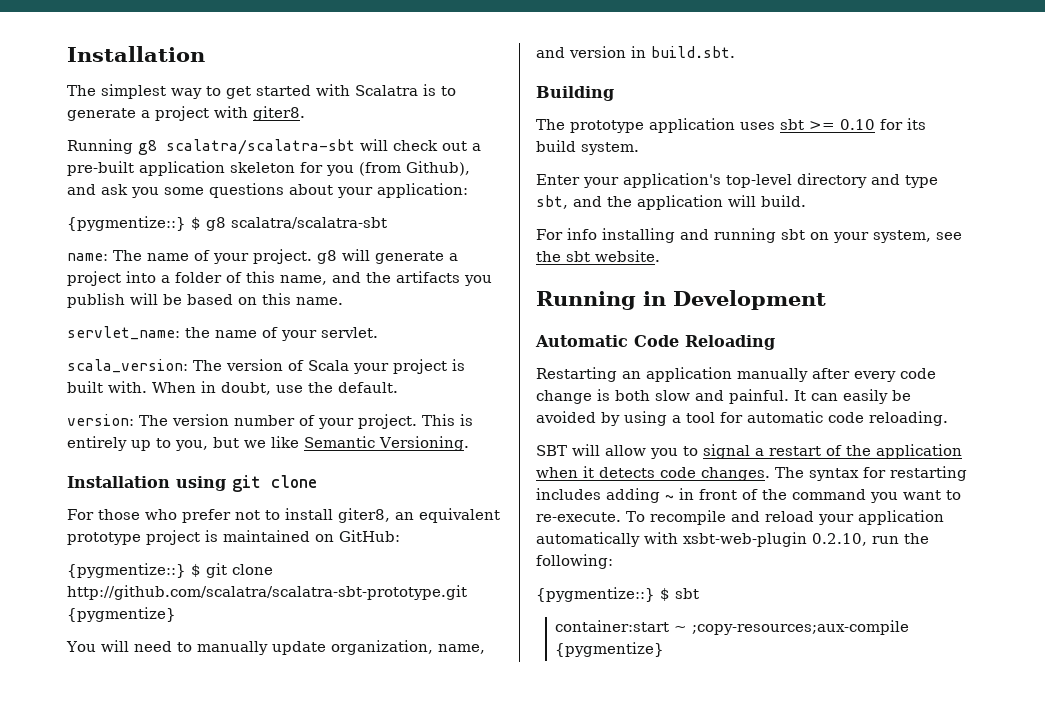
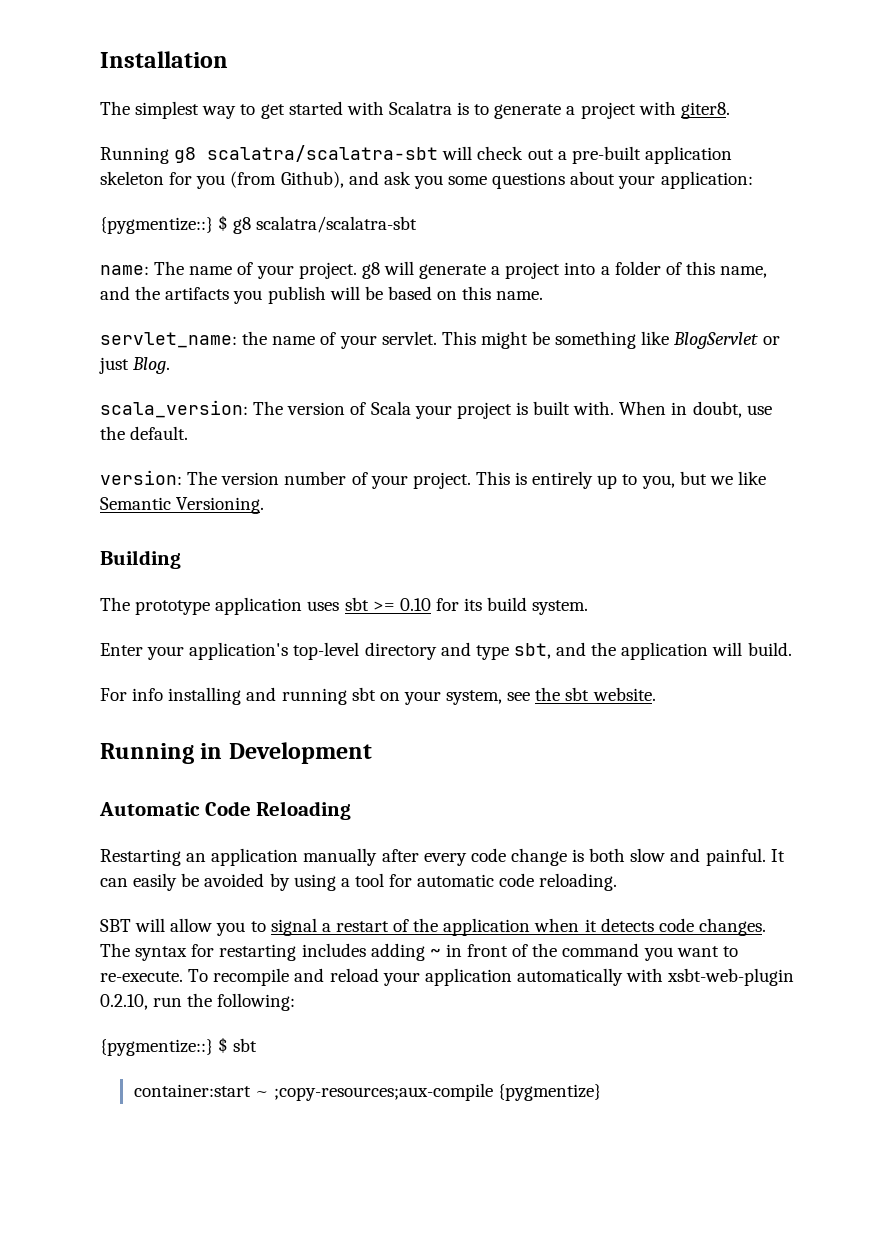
+ This might be something like BlogServlet or just Blog.
- Installation using git clone
- For those who prefer not to install giter8, an equivalent prototype project is maintained on GitHub:
- {pygmentize::} $ git clone http://github.com/scalatra/scalatra-sbt-prototype.git {pygmentize}
- You will need to manually update organization, name, and version in build.sbt.

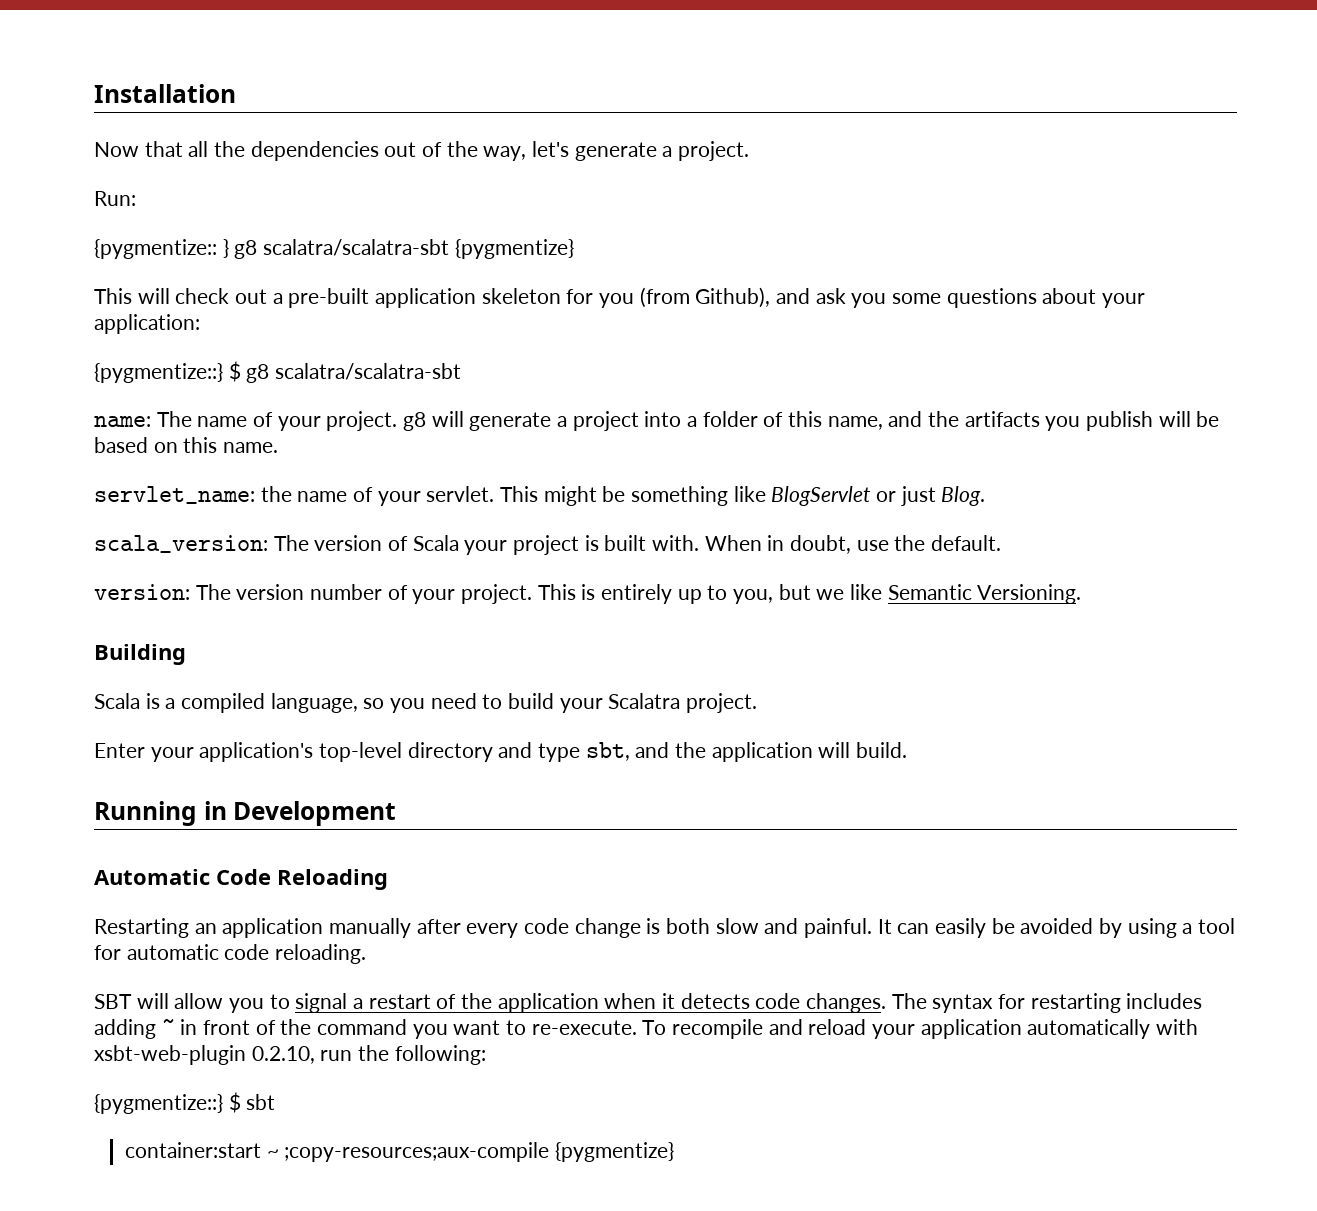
- The simplest way to get started with Scalatra is to generate a project with giter8.
- Running g8 scalatra/scalatra-sbt will check out a pre-built application skeleton for you (from Github), and ask you some questions about your application:
+ Now that all the dependencies out of the way, let's generate a project.
+ Run:
+ {pygmentize:: } g8 scalatra/scalatra-sbt {pygmentize}
+ This will check out a pre-built application skeleton for you (from Github), and ask you some questions about your application:
- The prototype application uses sbt >= 0.10 for its build system.
+ Scala is a compiled language, so you need to build your Scalatra project.
- For info installing and running sbt on your system, see the sbt website.

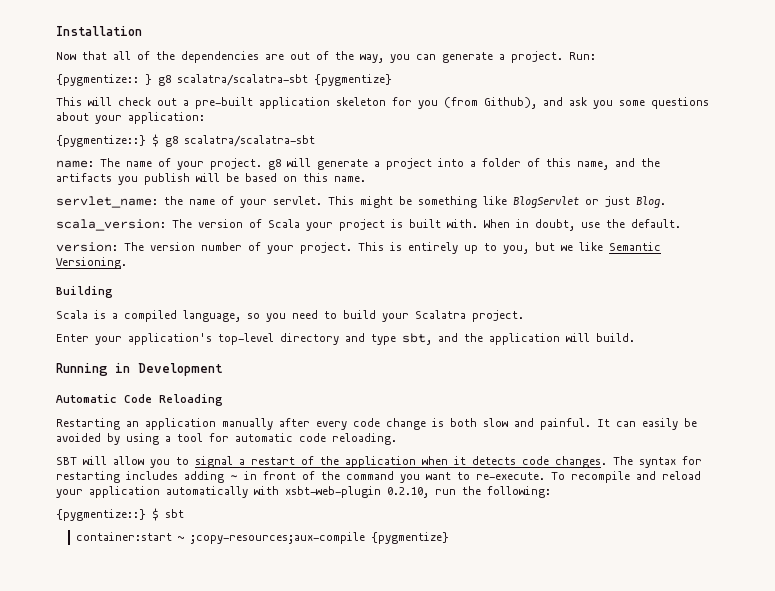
- Now that all the dependencies out of the way, let's generate a project.
- Run:
+ Now that all of the dependencies are out of the way, you can generate a project. Run:

